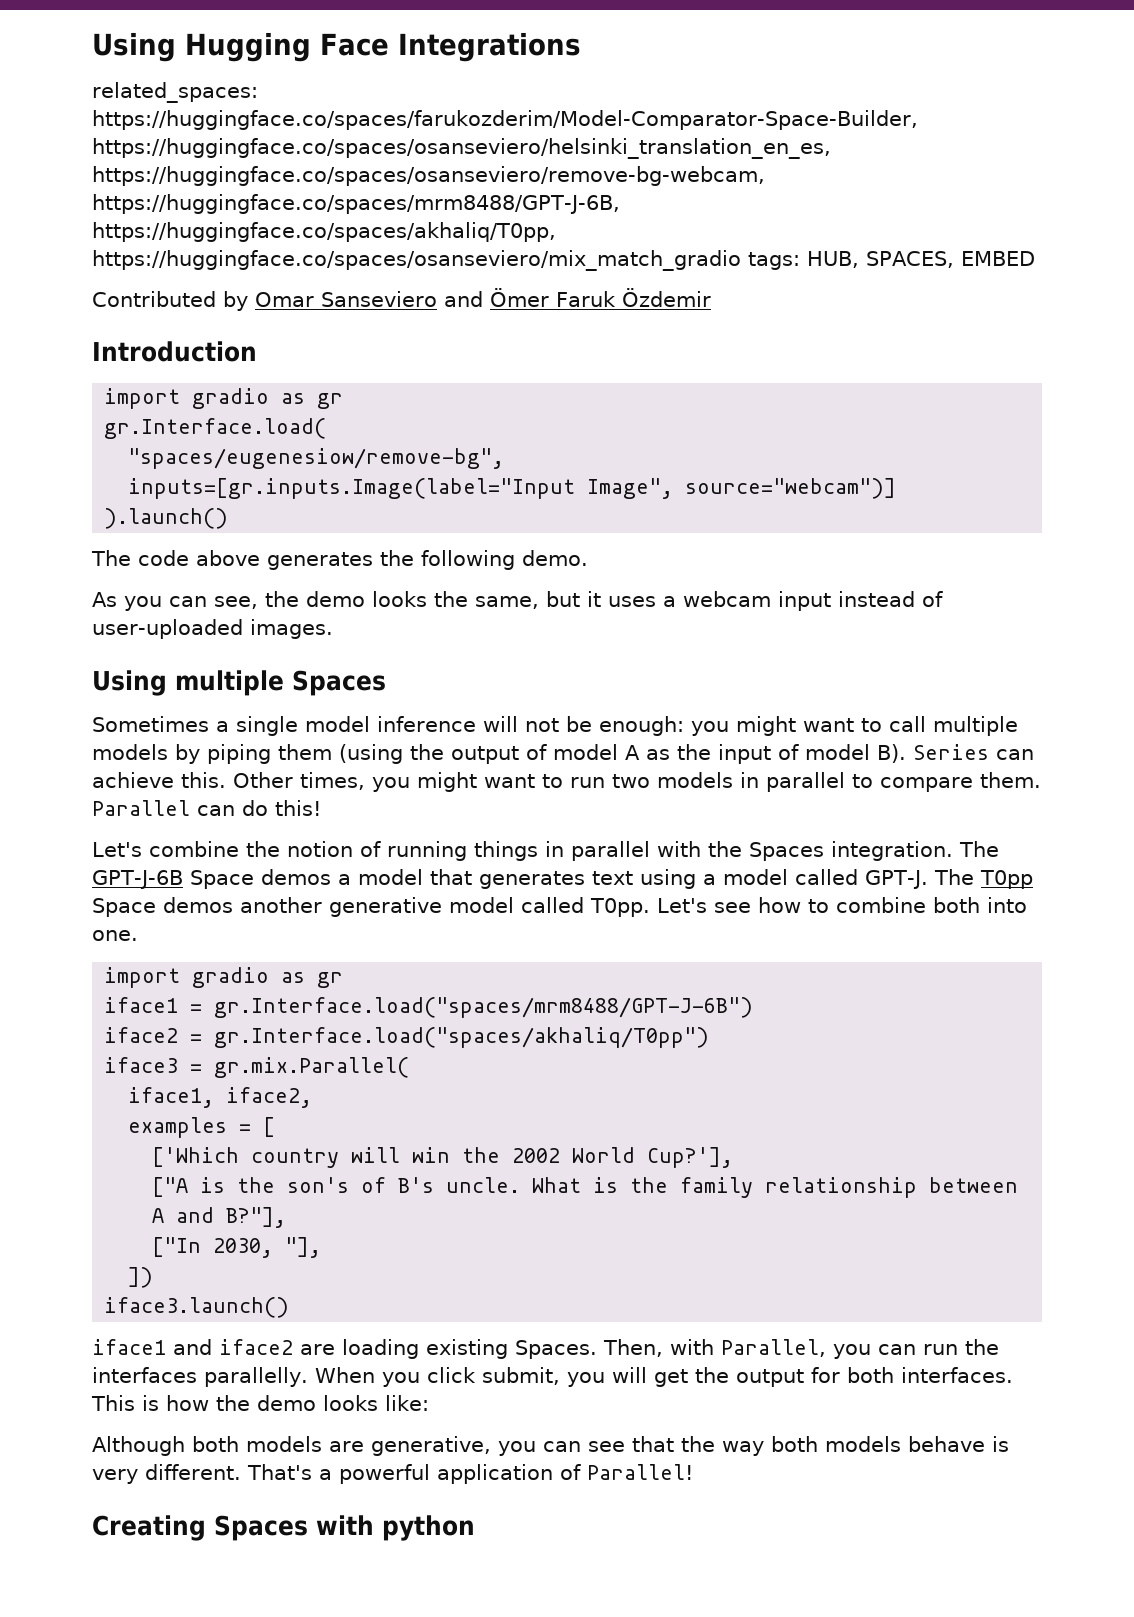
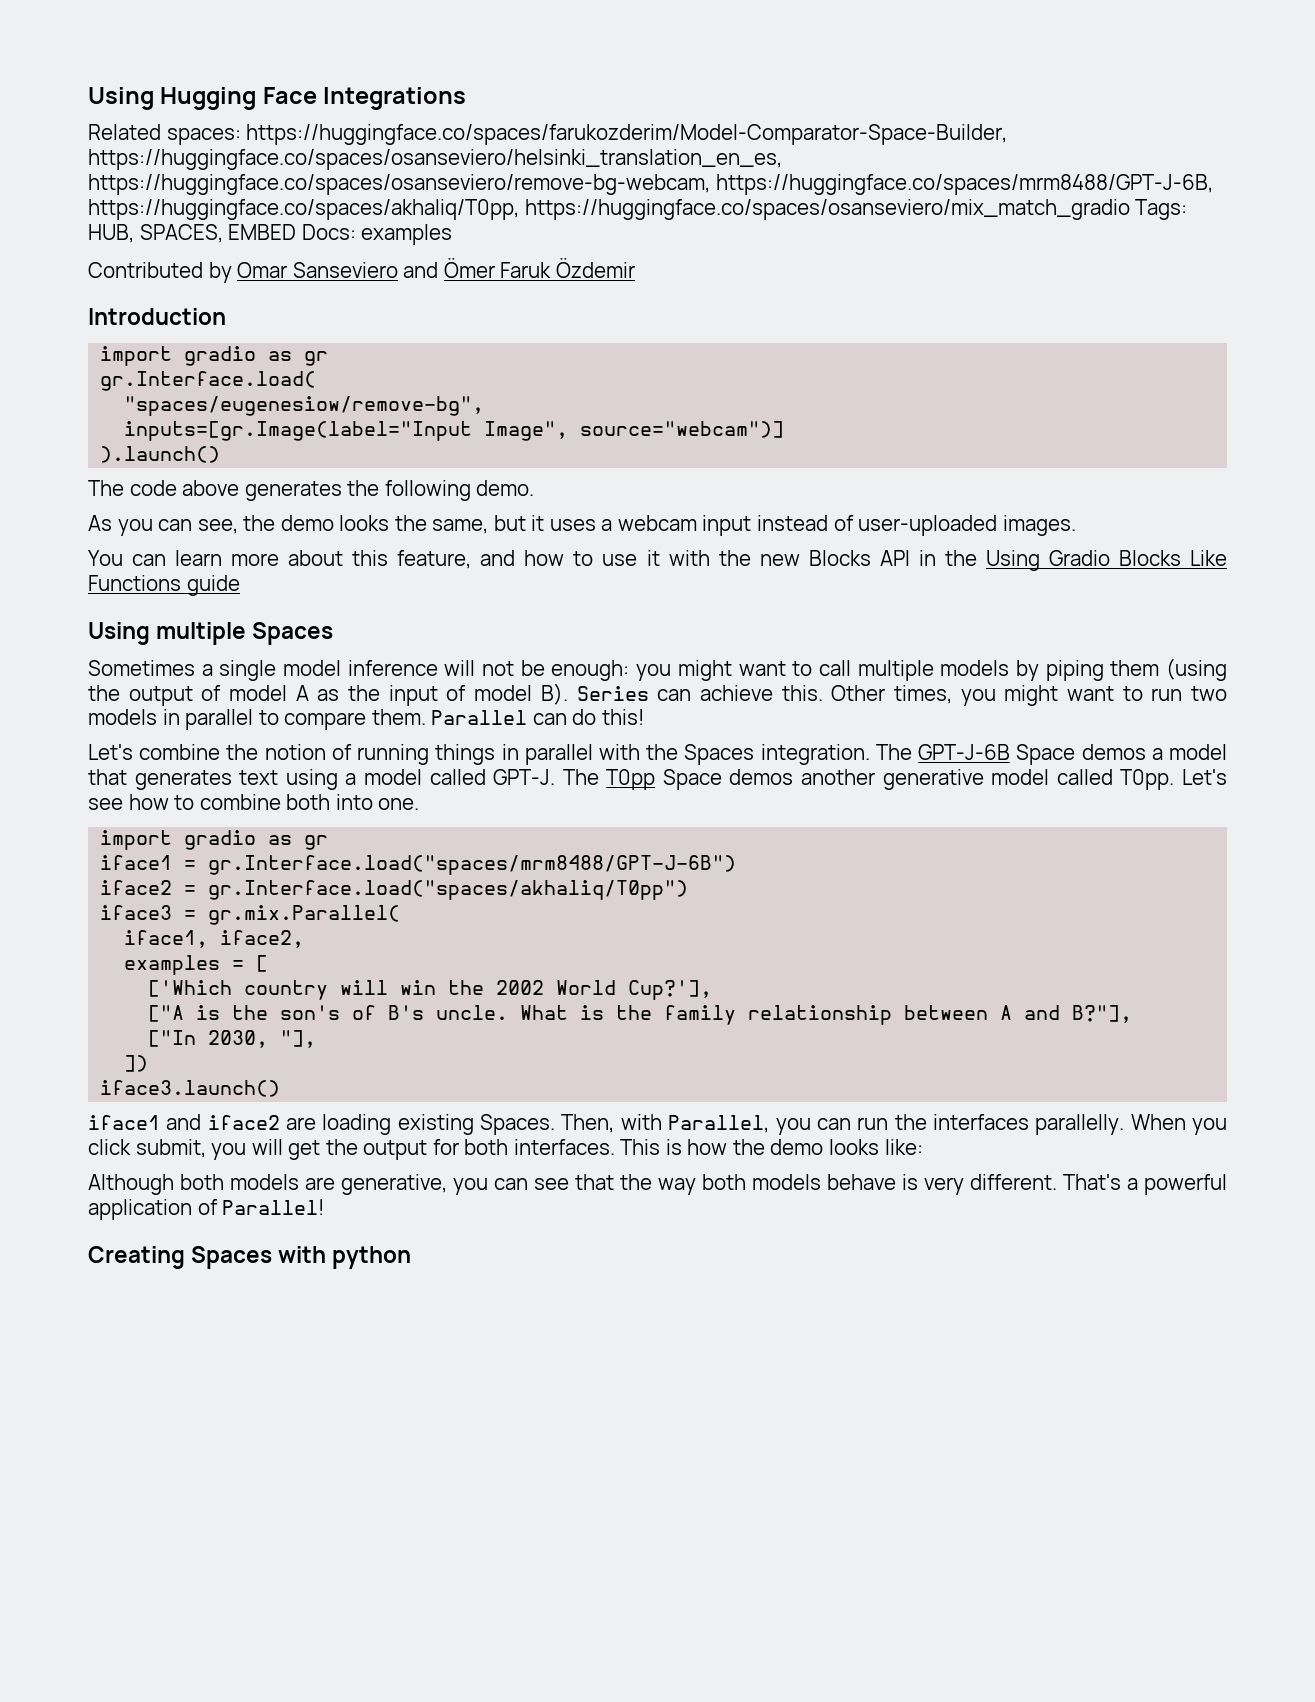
- related_spaces: https://huggingface.co/spaces/farukozderim/Model-Comparator-Space-Builder, https://huggingface.co/spaces/osanseviero/helsinki_translation_en_es, https://huggingface.co/spaces/osanseviero/remove-bg-webcam, https://huggingface.co/spaces/mrm8488/GPT-J-6B, https://huggingface.co/spaces/akhaliq/T0pp, https://huggingface.co/spaces/osanseviero/mix_match_gradio tags: HUB, SPACES, EMBED
+ Related spaces: https://huggingface.co/spaces/farukozderim/Model-Comparator-Space-Builder, https://huggingface.co/spaces/osanseviero/helsinki_translation_en_es, https://huggingface.co/spaces/osanseviero/remove-bg-webcam, https://huggingface.co/spaces/mrm8488/GPT-J-6B, https://huggingface.co/spaces/akhaliq/T0pp, https://huggingface.co/spaces/osanseviero/mix_match_gradio Tags: HUB, SPACES, EMBED Docs: examples
- inputs=[gr.inputs.Image(label="Input Image", source="webcam")]
+ inputs=[gr.Image(label="Input Image", source="webcam")]
+ You can learn more about this feature, and how to use it with the new Blocks API in the Using Gradio Blocks Like Functions guide

